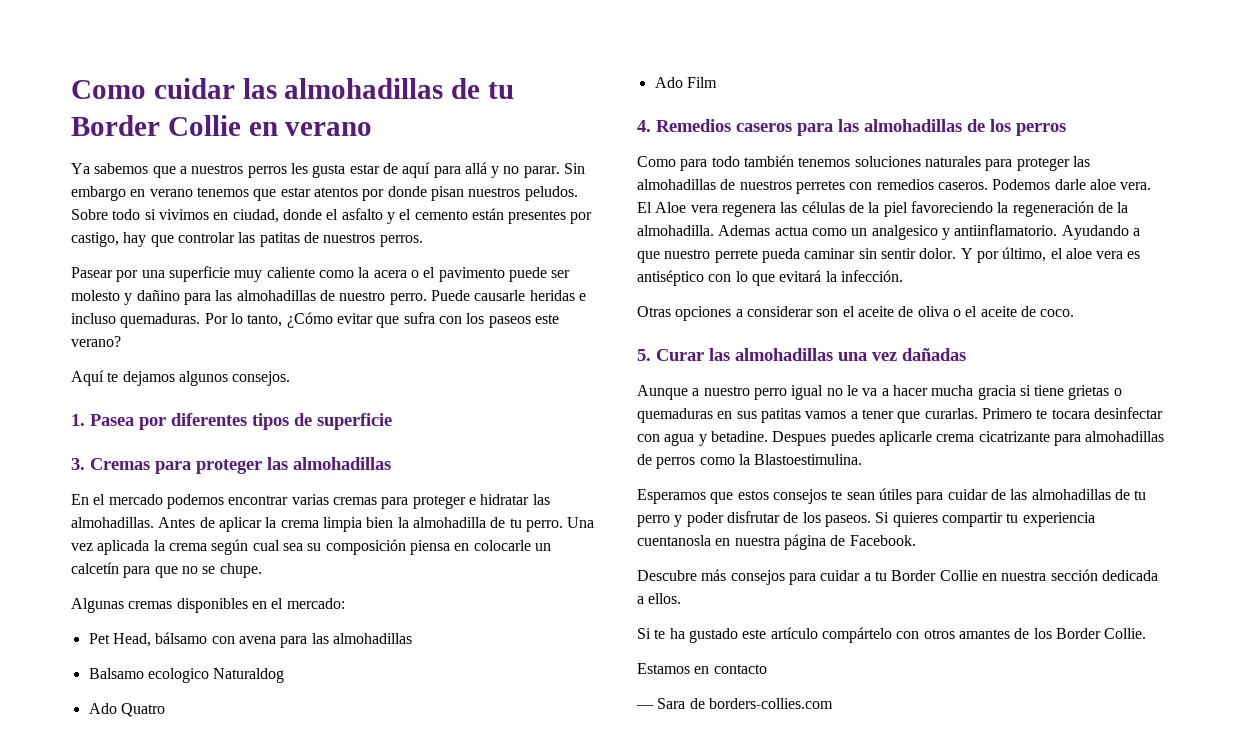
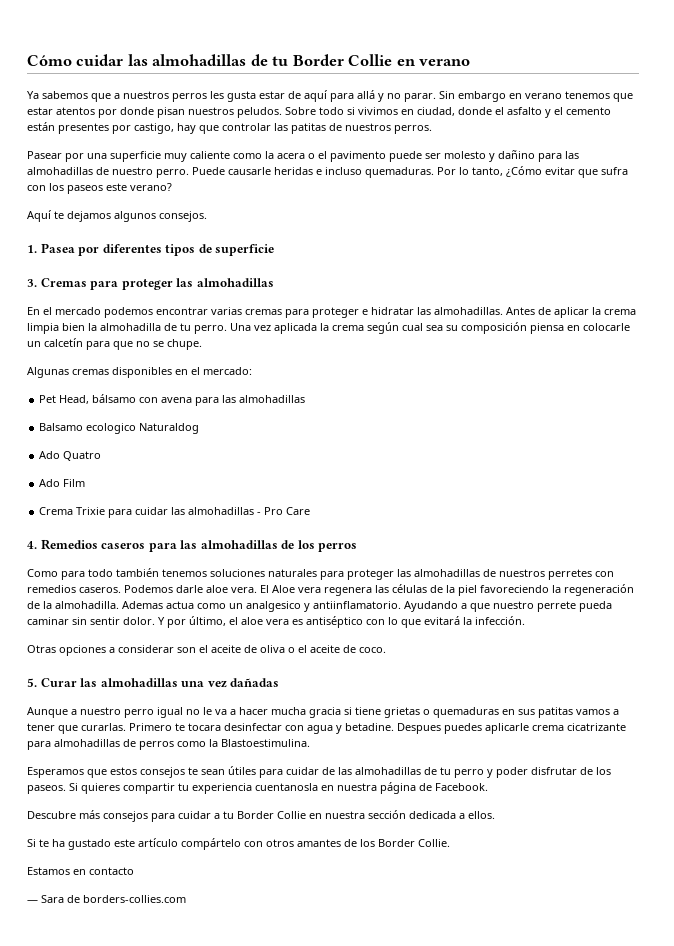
- Como cuidar las almohadillas de tu Border Collie en verano
+ Cómo cuidar las almohadillas de tu Border Collie en verano
+ Crema Trixie para cuidar las almohadillas - Pro Care

